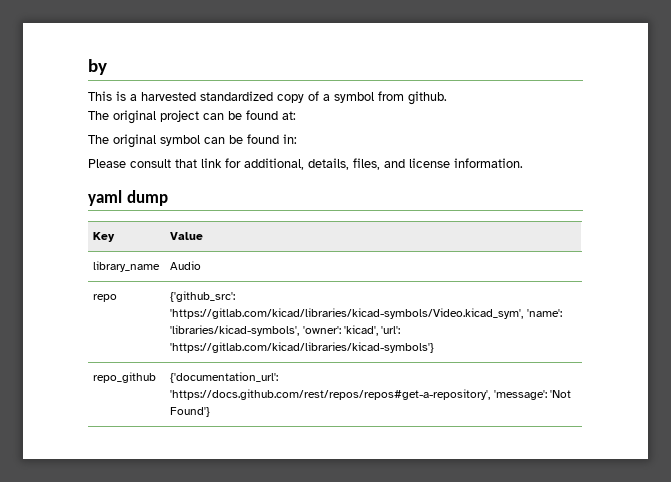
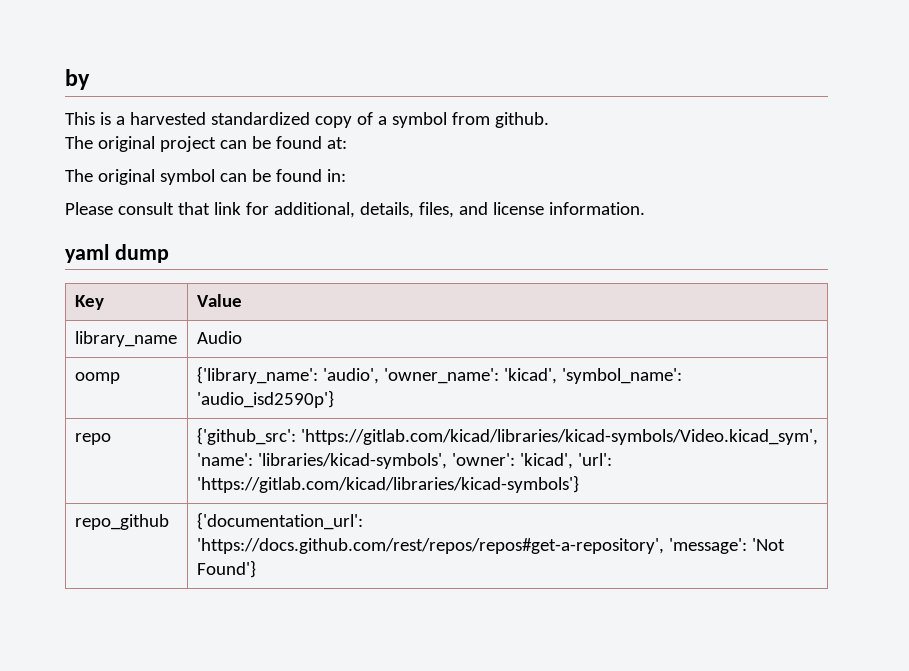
+ oomp | {'library_name': 'audio', 'owner_name': 'kicad', 'symbol_name': 'audio_isd2590p'}

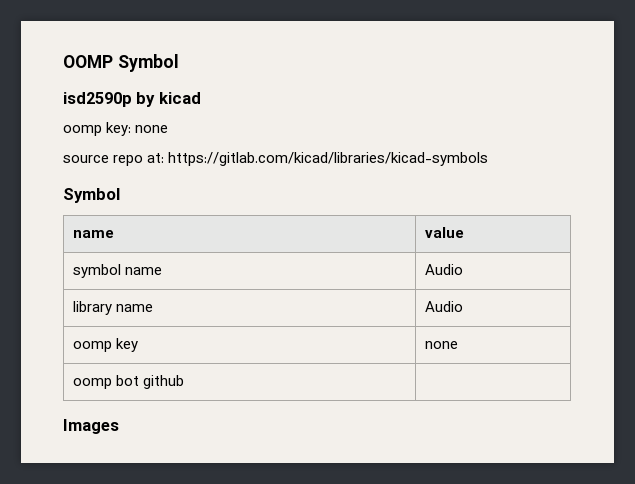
- by
- This is a harvested standardized copy of a symbol from github.
- The original project can be found at:
- The original symbol can be found in:
- Please consult that link for additional, details, files, and license information.
- yaml dump
- Key | Value
- library_name | Audio
- oomp | {'library_name': 'audio', 'owner_name': 'kicad', 'symbol_name': 'audio_isd2590p'}
- repo | {'github_src': 'https://gitlab.com/kicad/libraries/kicad-symbols/Video.kicad_sym', 'name': 'libraries/kicad-symbols', 'owner': 'kicad', 'url': 'https://gitlab.com/kicad/libraries/kicad-symbols'}
- repo_github | {'documentation_url': 'https://docs.github.com/rest/repos/repos#get-a-repository', 'message': 'Not Found'}
+ OOMP Symbol
+ isd2590p by kicad
+ oomp key: none
+ source repo at: https://gitlab.com/kicad/libraries/kicad-symbols
+ Symbol
+ name | value
+ symbol name | Audio
+ library name | Audio
+ oomp key | none
+ oomp bot github |
+ Images

